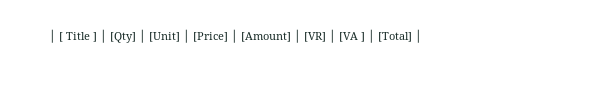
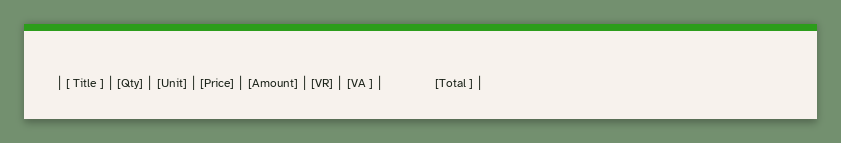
- │ [ Title ] │ [Qty] │ [Unit] │ [Price] │ [Amount] │ [VR] │ [VA ] │ [Total] │
+ │ [ Title ] │ [Qty] │ [Unit] │ [Price] │ [Amount] │ [VR] │ [VA ] │ [Total ] │

